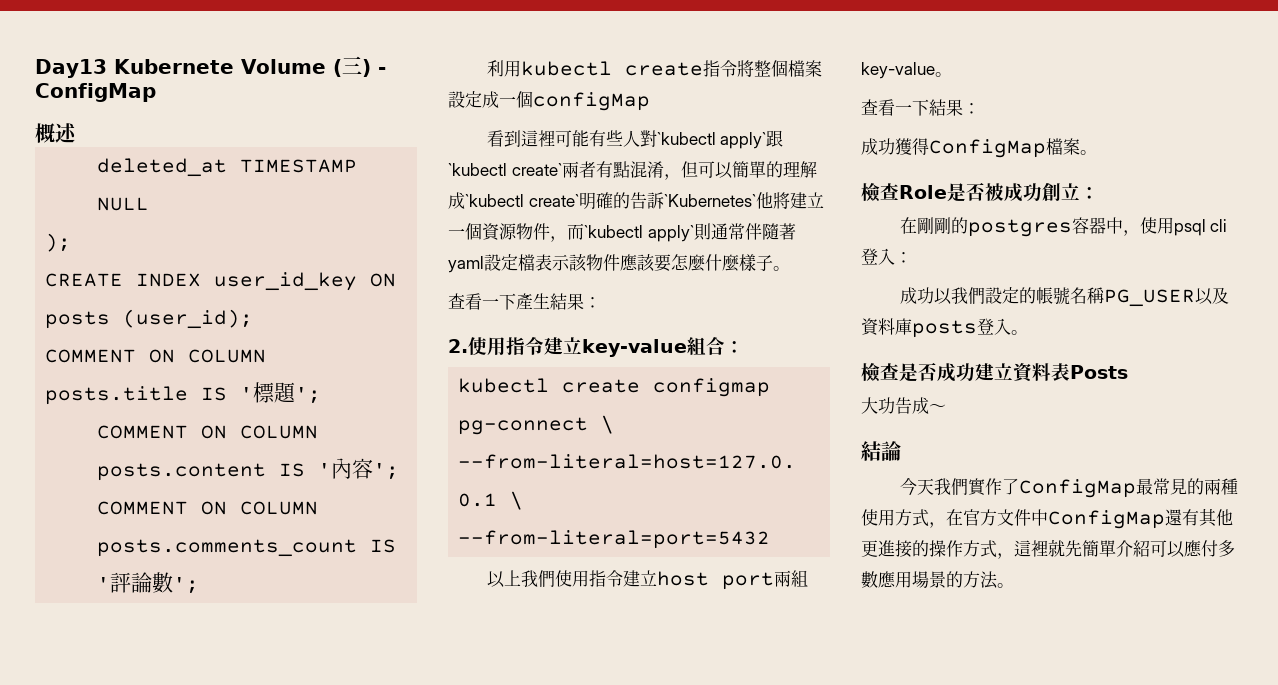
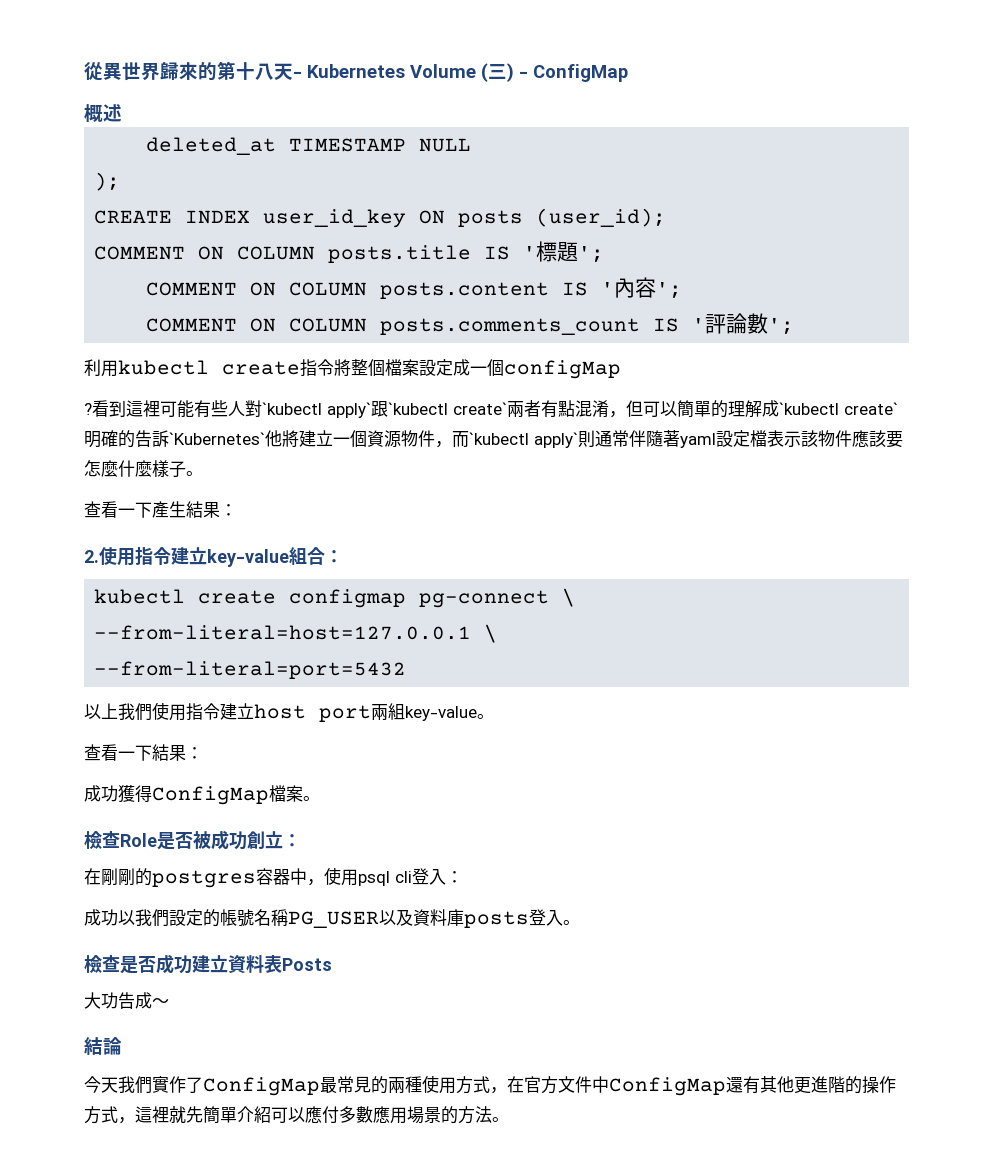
- Day13 Kubernete Volume (三) - ConfigMap
+ 從異世界歸來的第十八天- Kubernetes Volume (三) - ConfigMap
+ ?
- 今天我們實作了ConfigMap最常見的兩種使用方式，在官方文件中ConfigMap還有其他更進接的操作方式，這裡就先簡單介紹可以應付多數應用場景的方法。
+ 今天我們實作了ConfigMap最常見的兩種使用方式，在官方文件中ConfigMap還有其他更進階的操作方式，這裡就先簡單介紹可以應付多數應用場景的方法。

